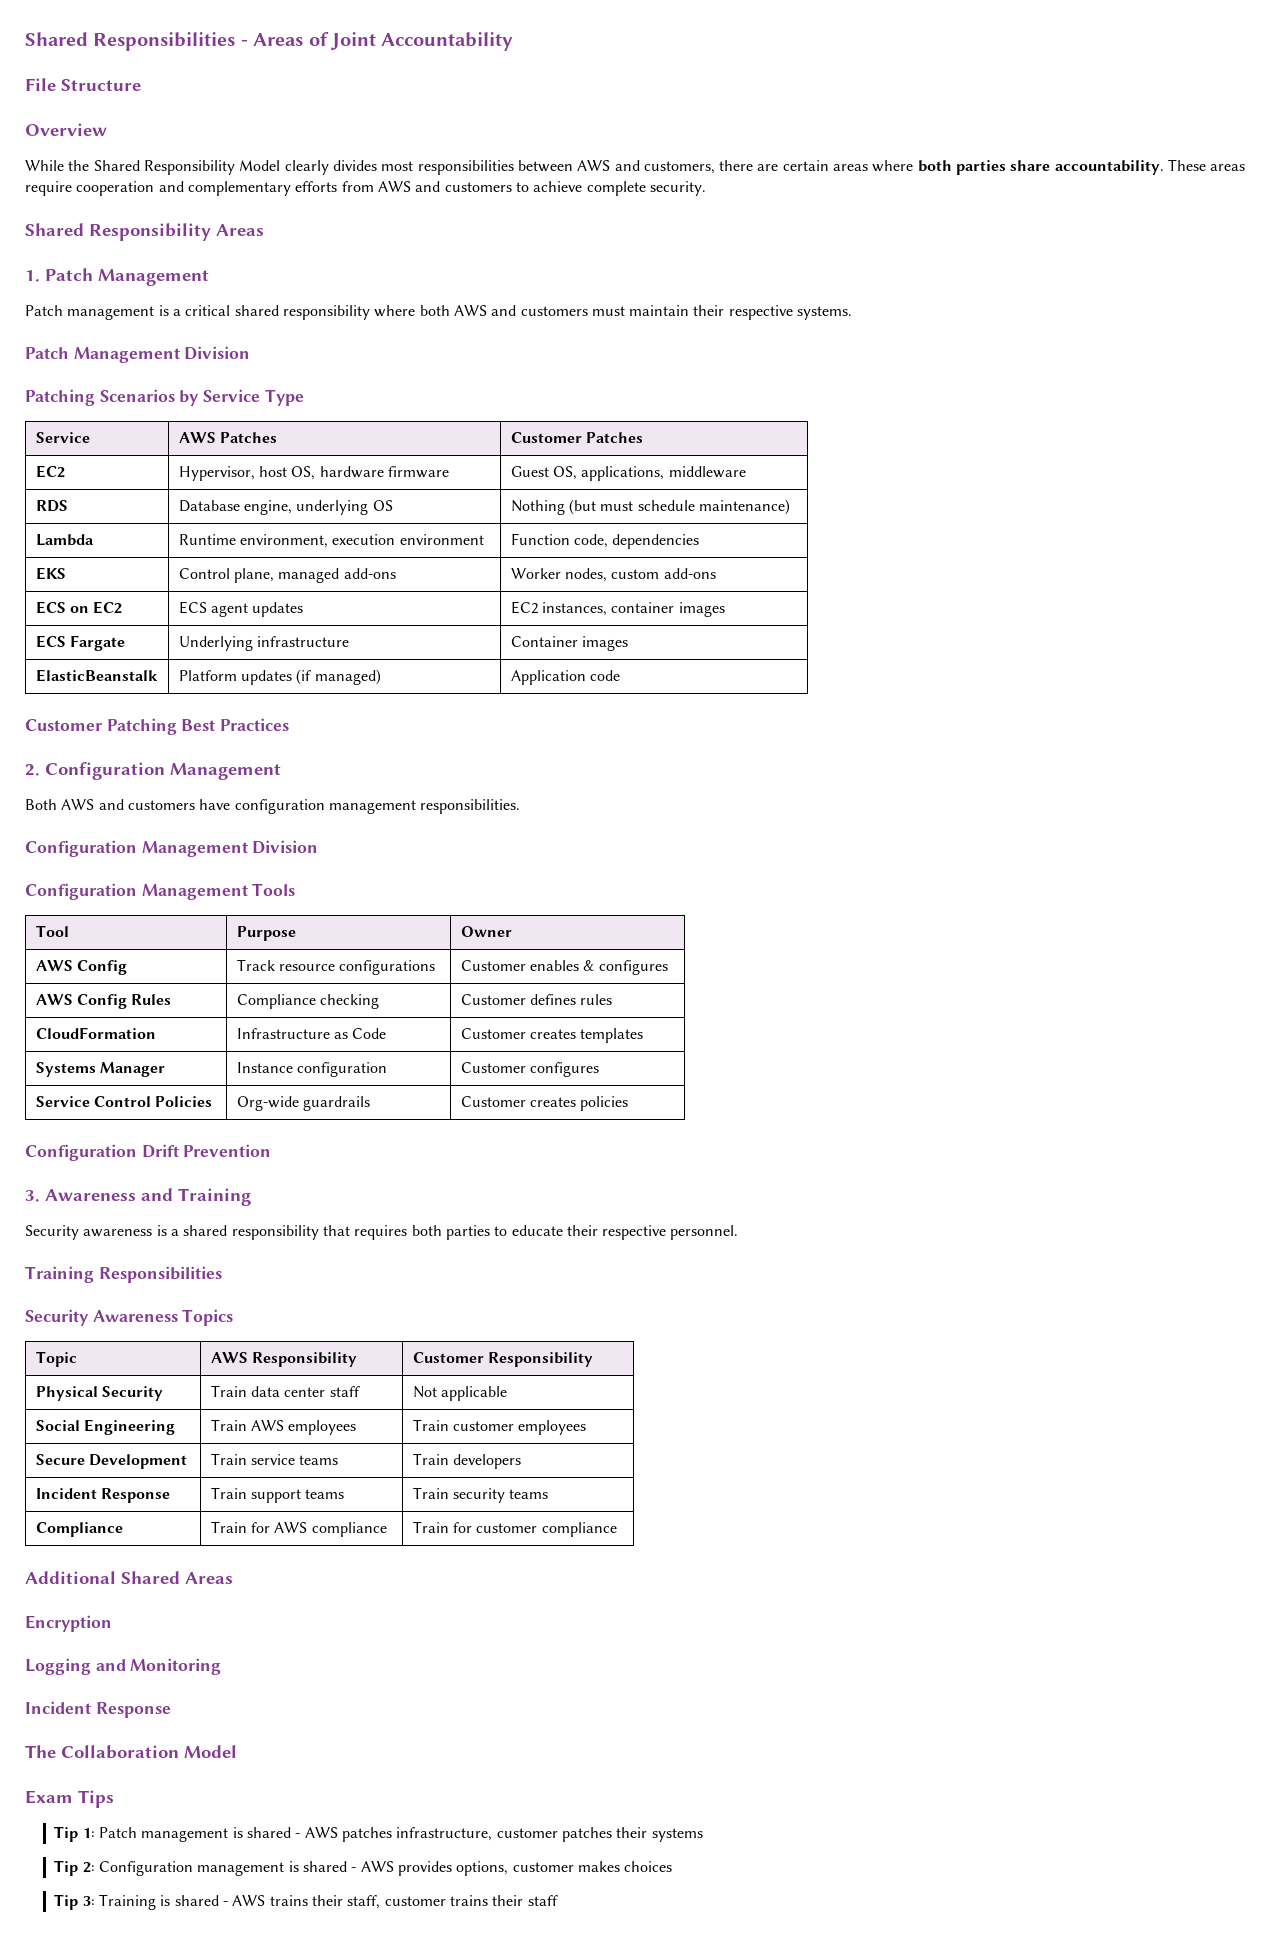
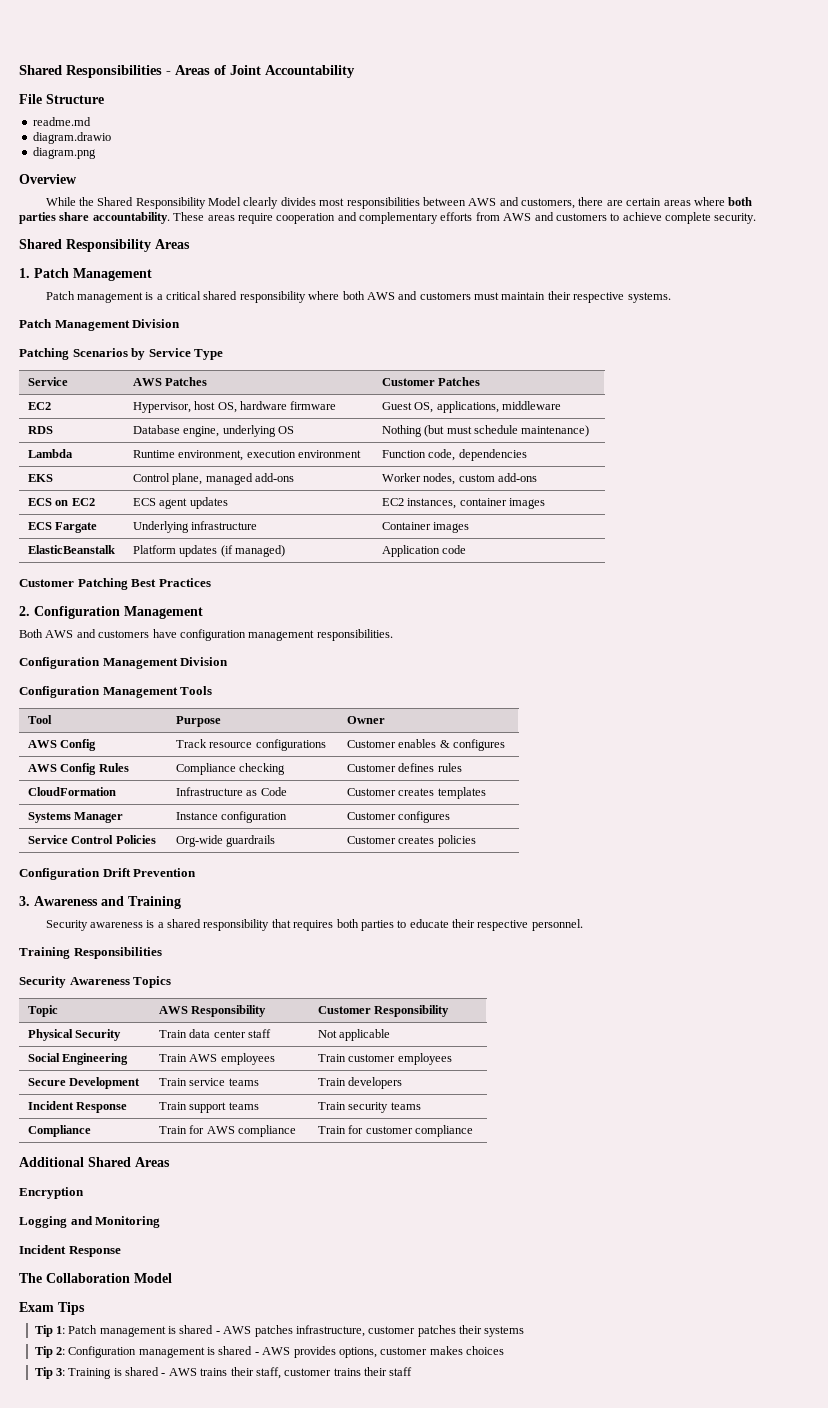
+ readme.md
+ diagram.drawio
+ diagram.png

